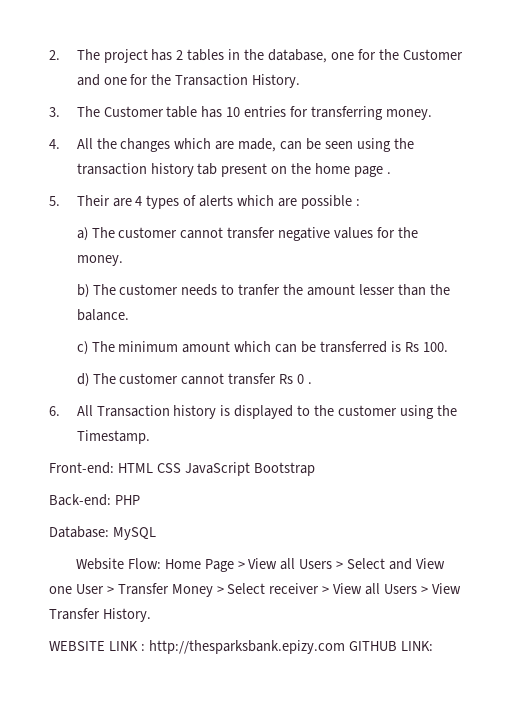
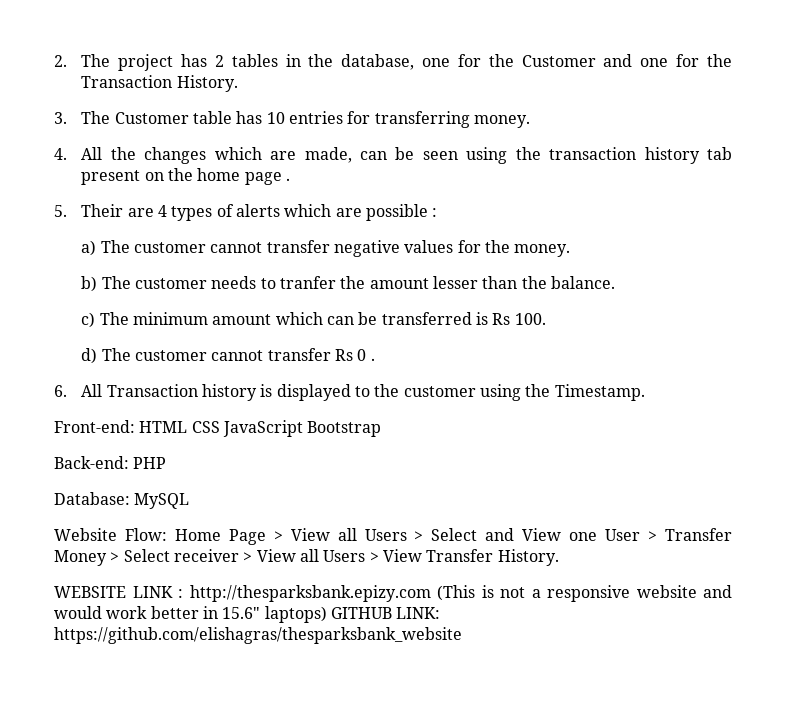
- WEBSITE LINK : http://thesparksbank.epizy.com GITHUB LINK:
+ WEBSITE LINK : http://thesparksbank.epizy.com (This is not a responsive website and would work better in 15.6" laptops) GITHUB LINK: https://github.com/elishagras/thesparksbank_website

